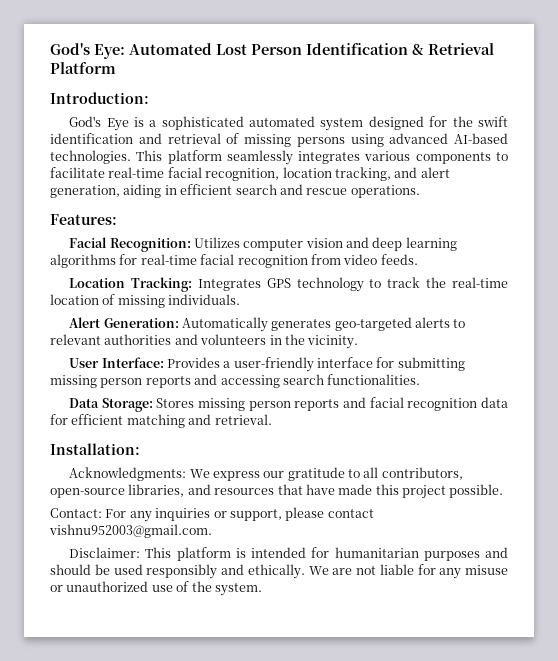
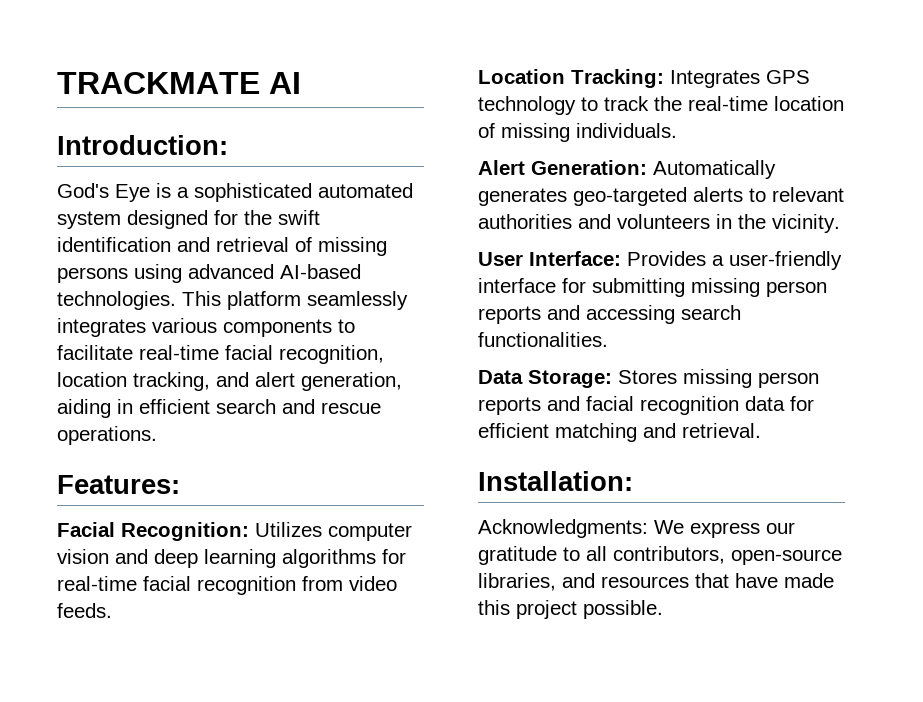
- God's Eye: Automated Lost Person Identification & Retrieval Platform
+ TRACKMATE AI
- Contact: For any inquiries or support, please contact vishnu952003@gmail.com.
- Disclaimer: This platform is intended for humanitarian purposes and should be used responsibly and ethically. We are not liable for any misuse or unauthorized use of the system.

